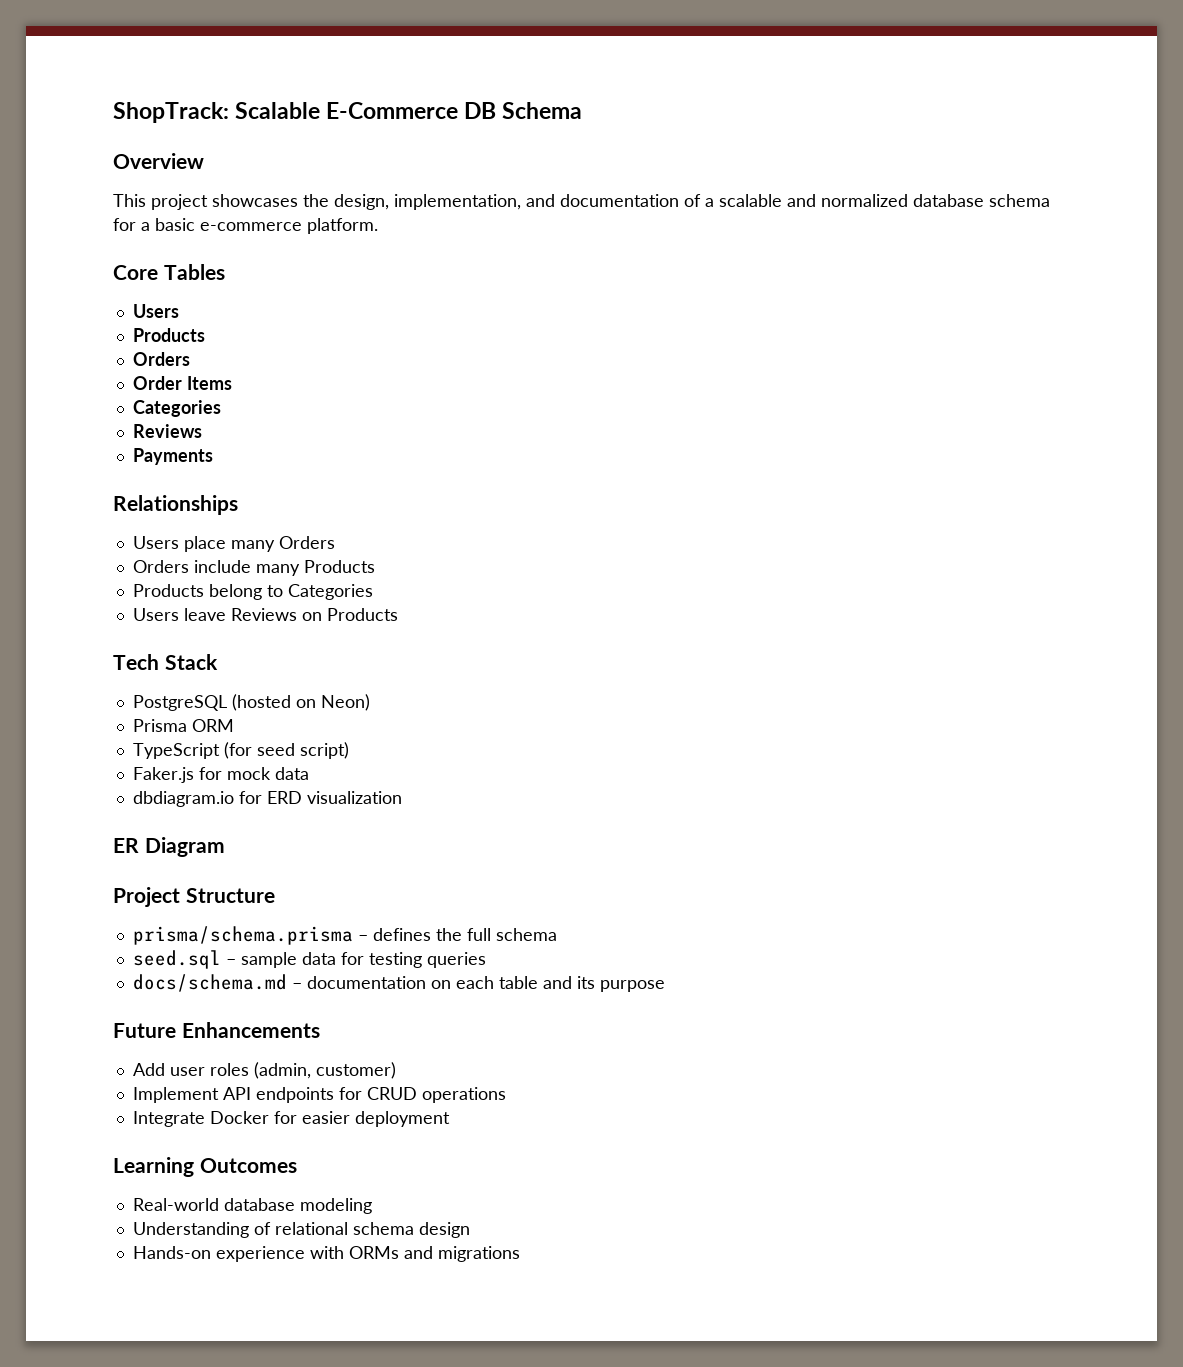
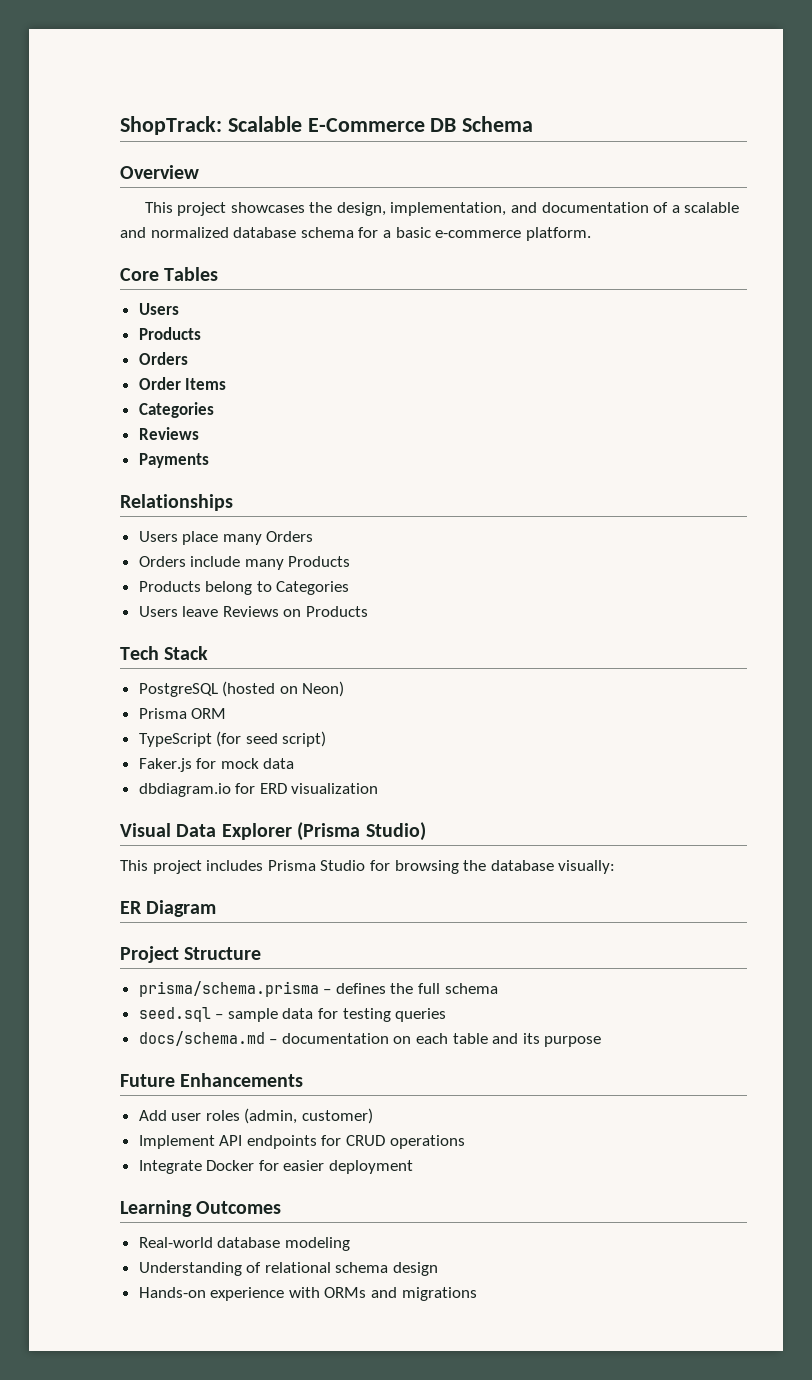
+ Visual Data Explorer (Prisma Studio)
+ This project includes Prisma Studio for browsing the database visually:

